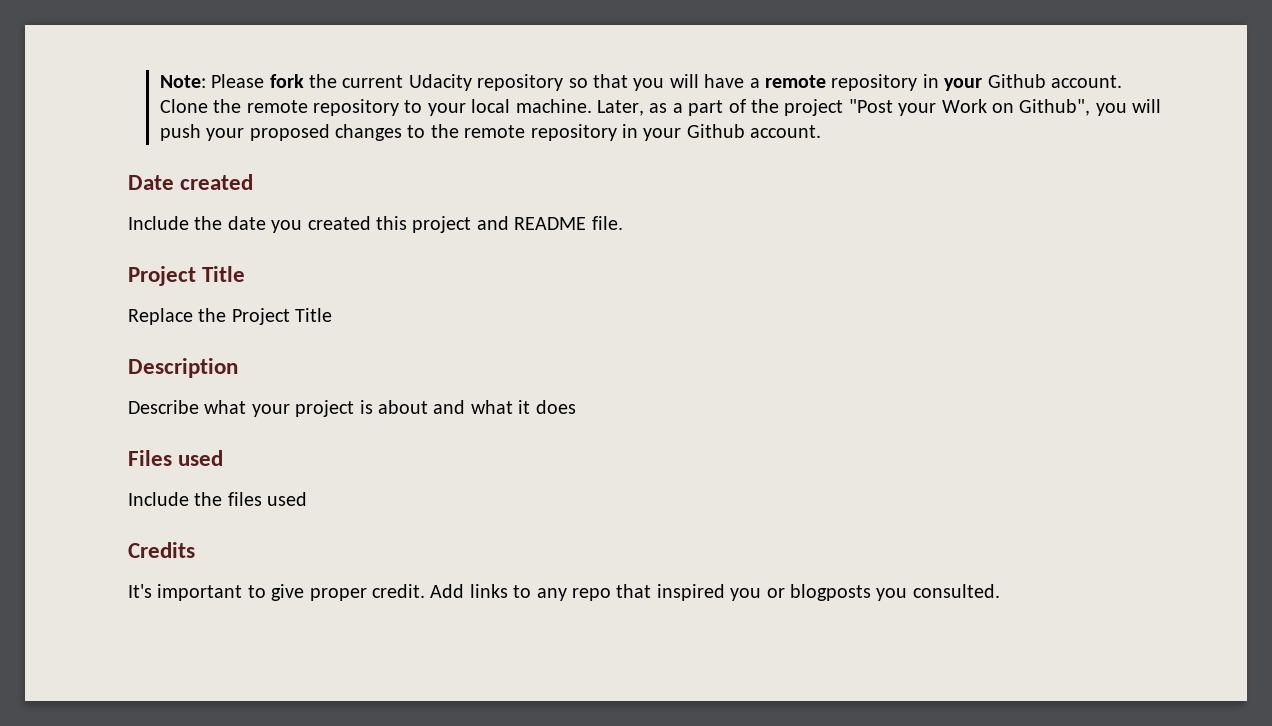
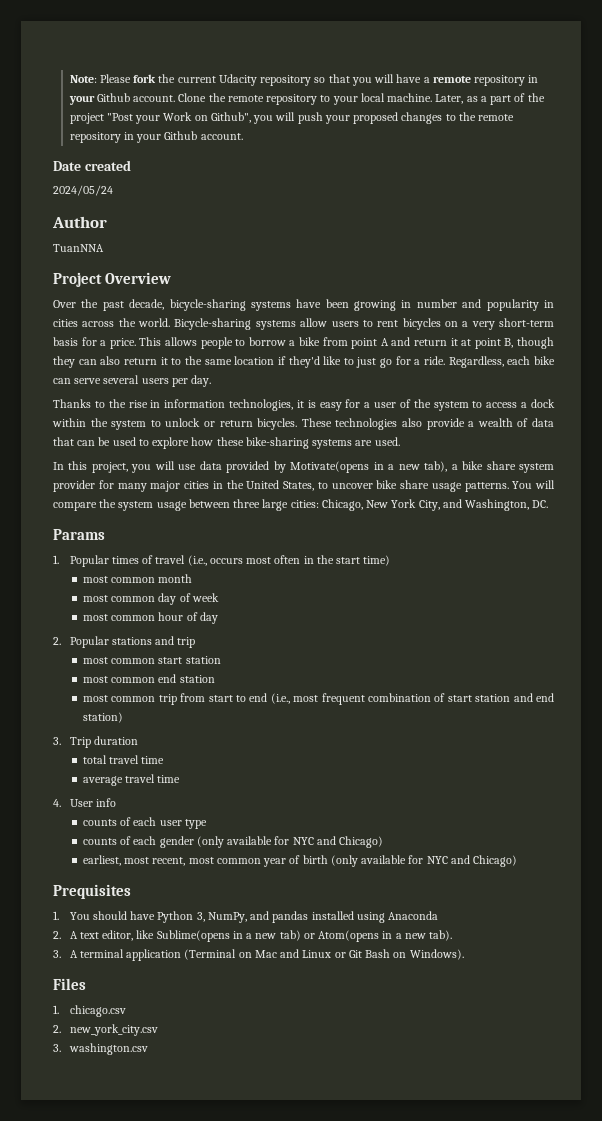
- Include the date you created this project and README file.
- Project Title
- Replace the Project Title
- Description
- Describe what your project is about and what it does
- Files used
- Include the files used
- Credits
- It's important to give proper credit. Add links to any repo that inspired you or blogposts you consulted.
+ 2024/05/24
+ Author
+ TuanNNA
+ Project Overview
+ Over the past decade, bicycle-sharing systems have been growing in number and popularity in cities across the world. Bicycle-sharing systems allow users to rent bicycles on a very short-term basis for a price. This allows people to borrow a bike from point A and return it at point B, though they can also return it to the same location if they'd like to just go for a ride. Regardless, each bike can serve several users per day.
+ Thanks to the rise in information technologies, it is easy for a user of the system to access a dock within the system to unlock or return bicycles. These technologies also provide a wealth of data that can be used to explore how these bike-sharing systems are used.
+ In this project, you will use data provided by Motivate(opens in a new tab), a bike share system provider for many major cities in the United States, to uncover bike share usage patterns. You will compare the system usage between three large cities: Chicago, New York City, and Washington, DC.
+ Params
+ 1. Popular times of travel (i.e., occurs most often in the start time)
+ most common month
+ most common day of week
+ most common hour of day
+ 2. Popular stations and trip
+ most common start station
+ most common end station
+ most common trip from start to end (i.e., most frequent combination of start station and end station)
+ 3. Trip duration
+ total travel time
+ average travel time
+ 4. User info
+ counts of each user type
+ counts of each gender (only available for NYC and Chicago)
+ earliest, most recent, most common year of birth (only available for NYC and Chicago)
+ Prequisites
+ 1. You should have Python 3, NumPy, and pandas installed using Anaconda
+ 2. A text editor, like Sublime(opens in a new tab) or Atom(opens in a new tab).
+ 3. A terminal application (Terminal on Mac and Linux or Git Bash on Windows).
+ Files
+ 1. chicago.csv
+ 2. new_york_city.csv
+ 3. washington.csv

